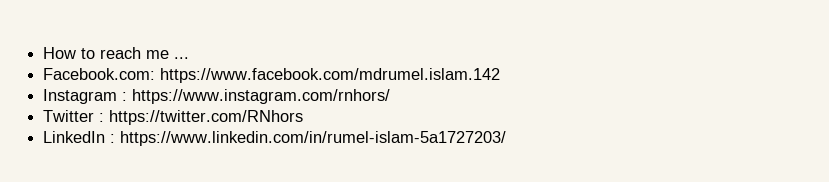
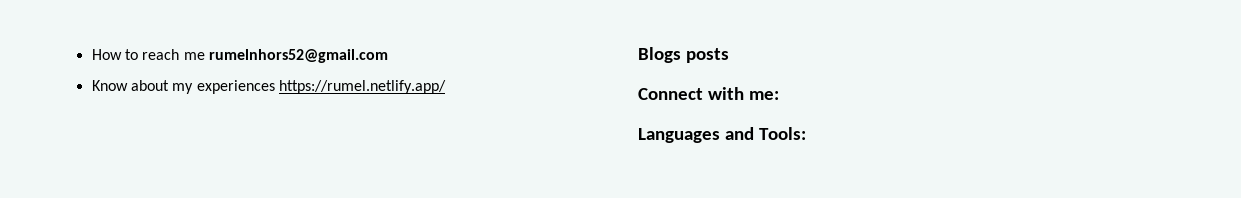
- How to reach me ...
- Facebook.com: https://www.facebook.com/mdrumel.islam.142
- Instagram : https://www.instagram.com/rnhors/
- Twitter : https://twitter.com/RNhors
- LinkedIn : https://www.linkedin.com/in/rumel-islam-5a1727203/
+ How to reach me rumelnhors52@gmail.com
+ Know about my experiences https://rumel.netlify.app/
+ Blogs posts
+ Connect with me:
+ Languages and Tools:

